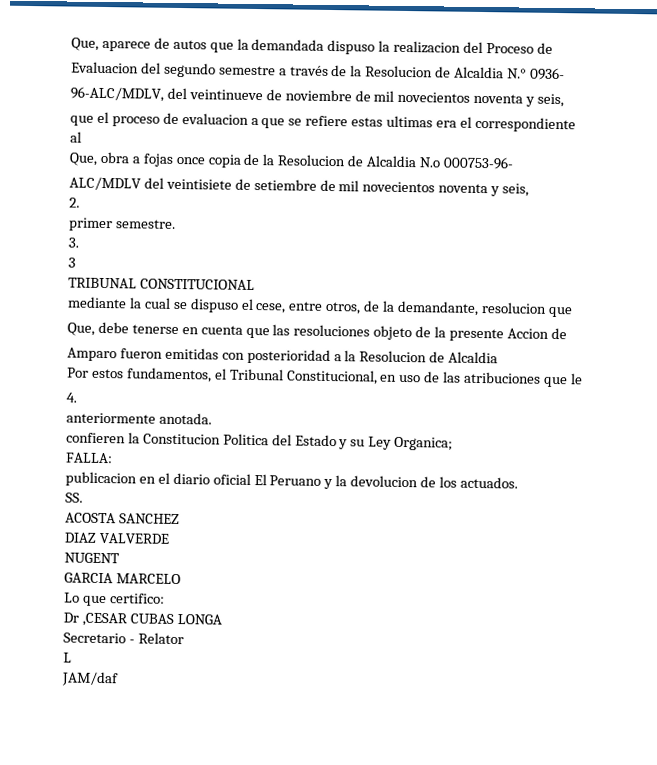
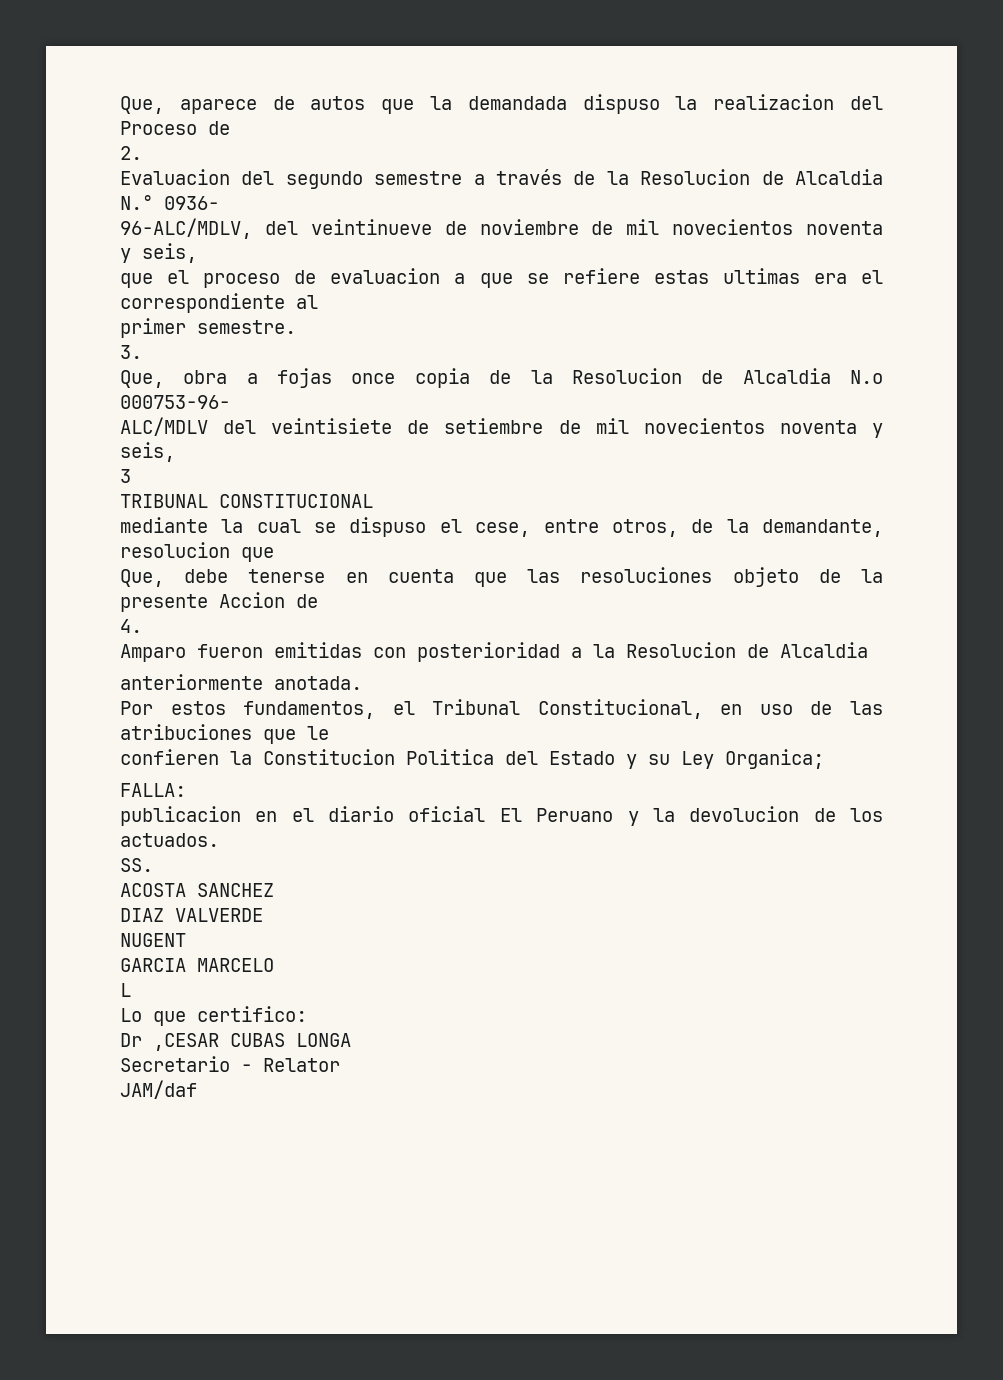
+ 2.
+ primer semestre.
+ 3.
- 2.
- primer semestre.
- 3.
+ 4.
+ anteriormente anotada.
- 4.
- anteriormente anotada.
+ L
- L

